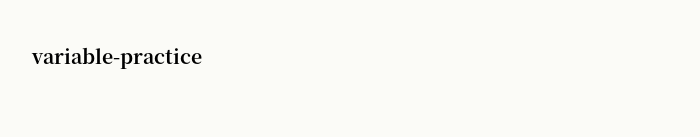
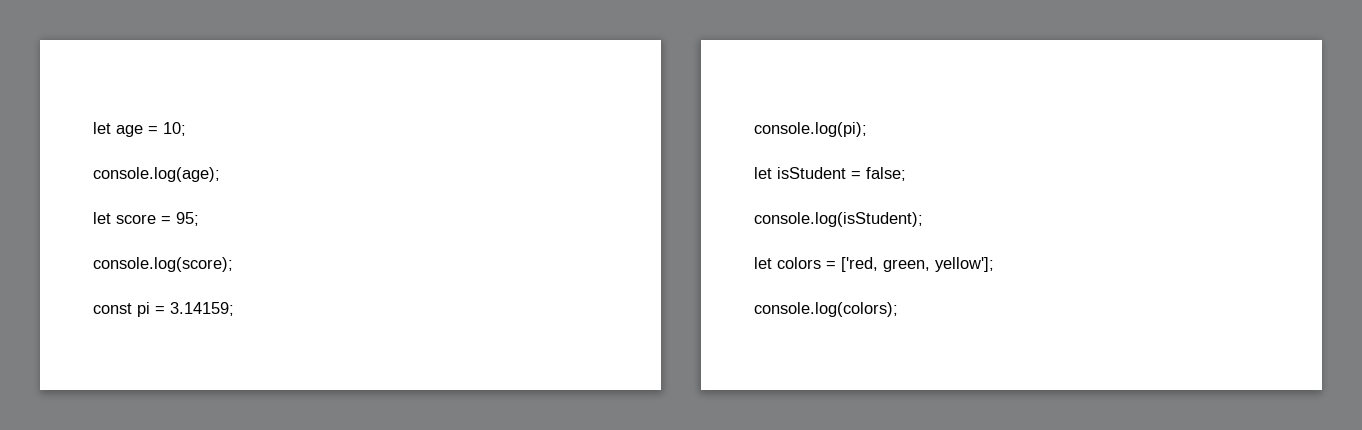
- variable-practice
+ let age = 10;
+ console.log(age);
+ let score = 95;
+ console.log(score);
+ const pi = 3.14159;
+ console.log(pi);
+ let isStudent = false;
+ console.log(isStudent);
+ let colors = ['red, green, yellow'];
+ console.log(colors);

